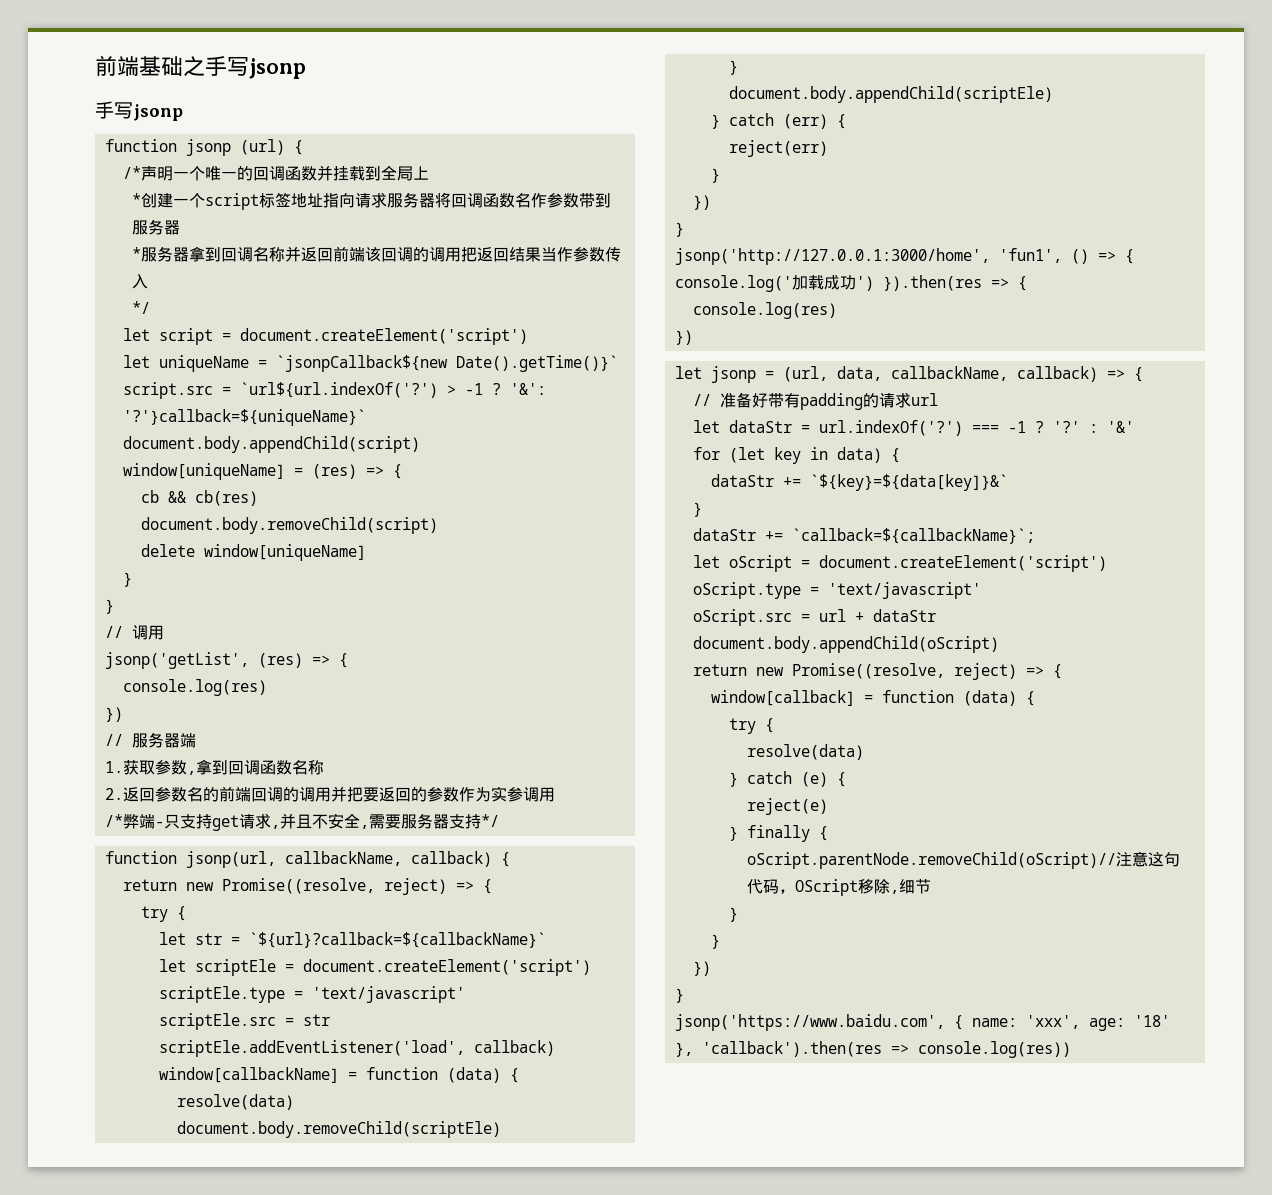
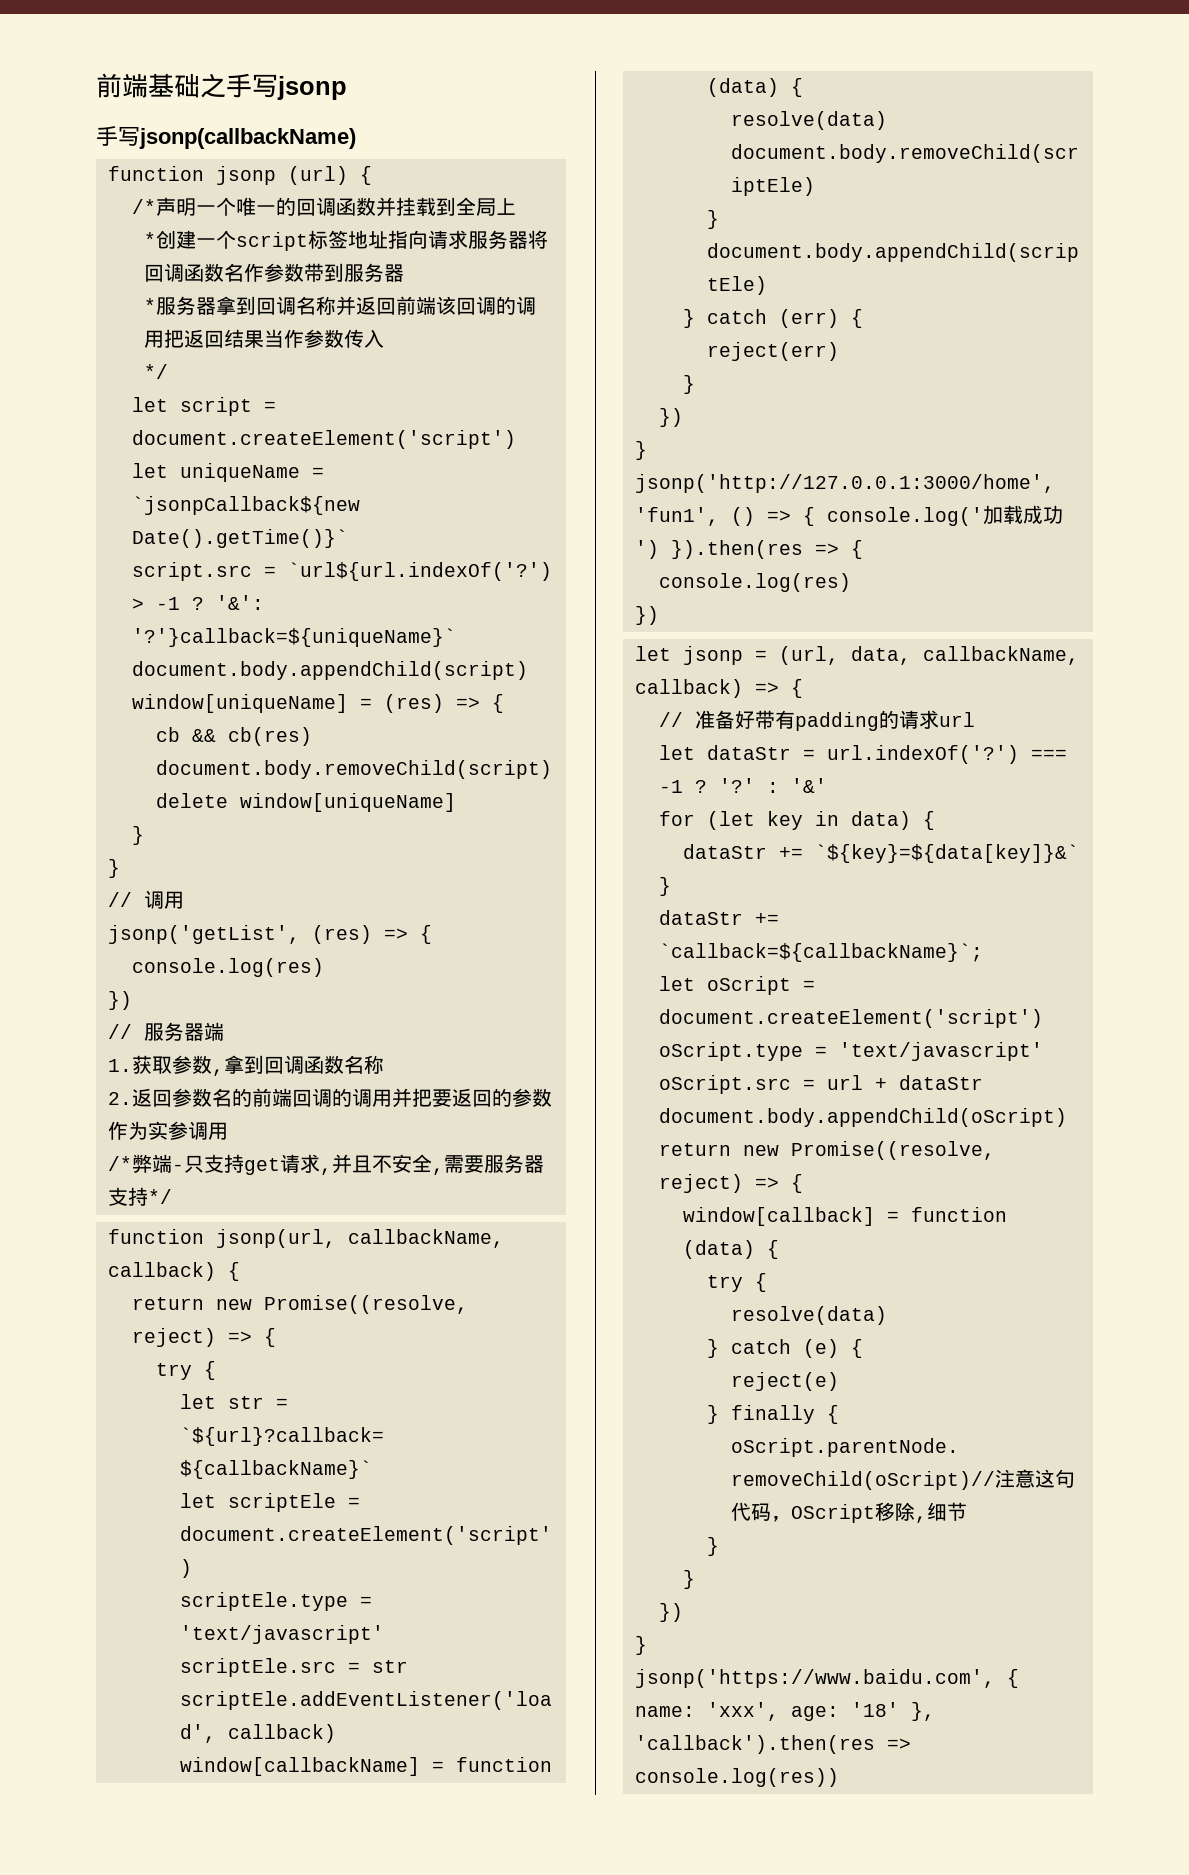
  前端基础之手写jsonp
- 手写jsonp
+ 手写jsonp(callbackName)

